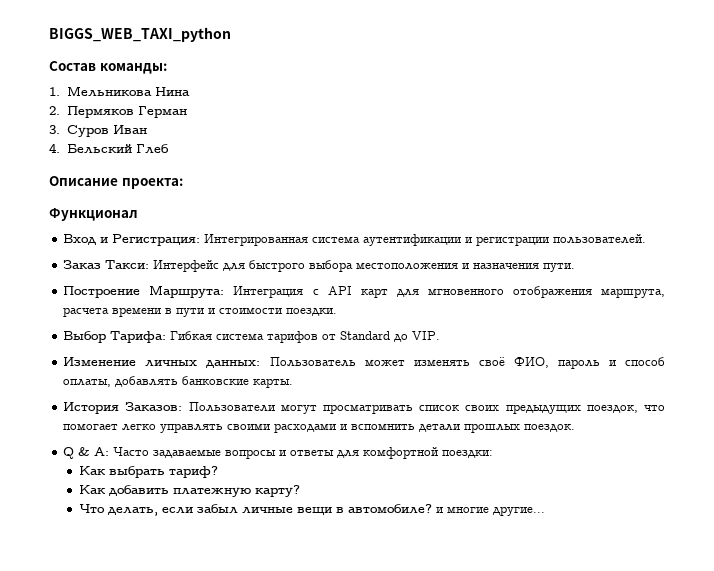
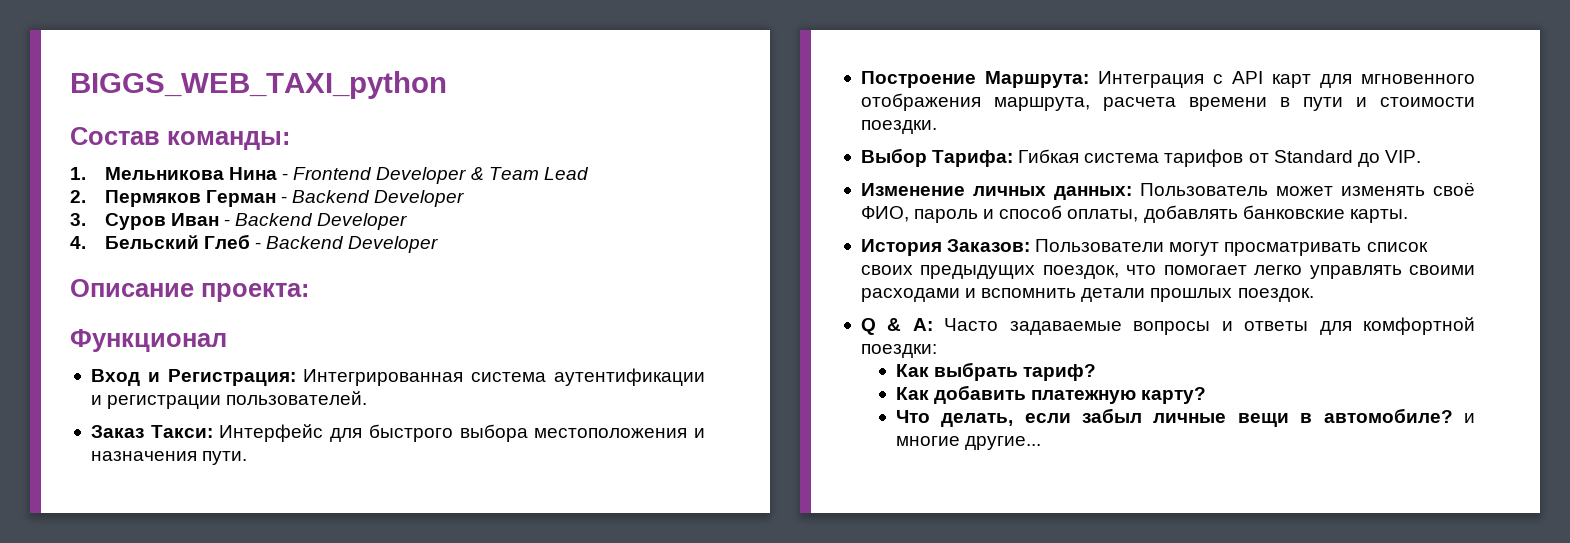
- 1. Мельникова Нина
+ 1. Мельникова Нина - Frontend Developer & Team Lead
- 2. Пермяков Герман
+ 2. Пермяков Герман - Backend Developer
- 3. Суров Иван
+ 3. Суров Иван - Backend Developer
- 4. Бельский Глеб
+ 4. Бельский Глеб - Backend Developer

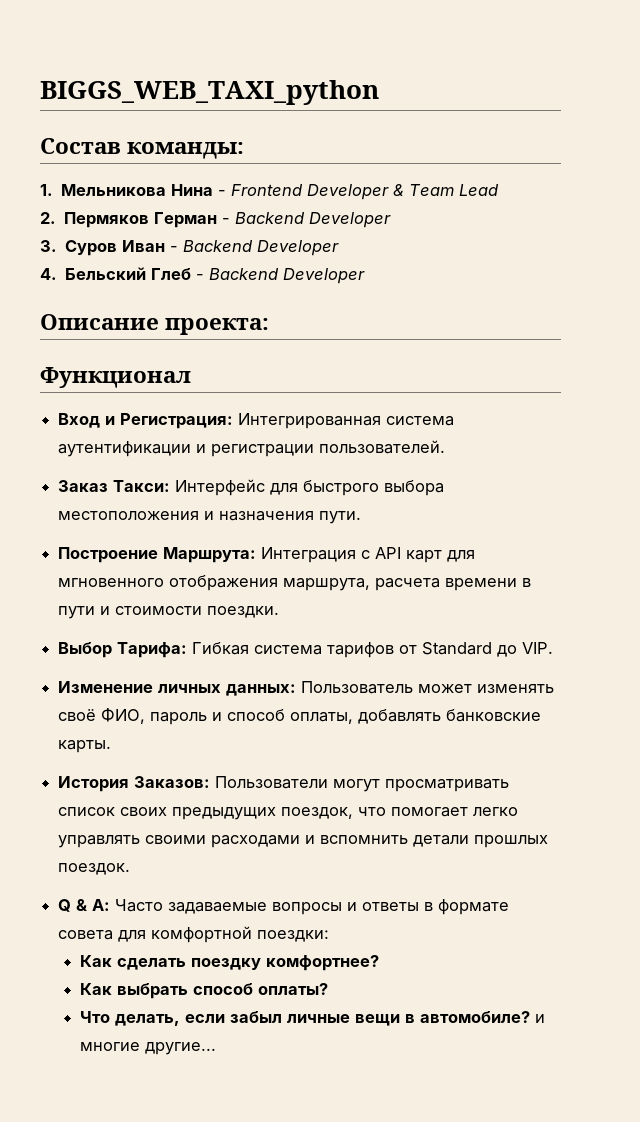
- Q & A: Часто задаваемые вопросы и ответы для комфортной поездки:
+ Q & A: Часто задаваемые вопросы и ответы в формате совета для комфортной поездки:
- Как выбрать тариф?
- Как добавить платежную карту?
+ Как сделать поездку комфортнее?
+ Как выбрать способ оплаты?

